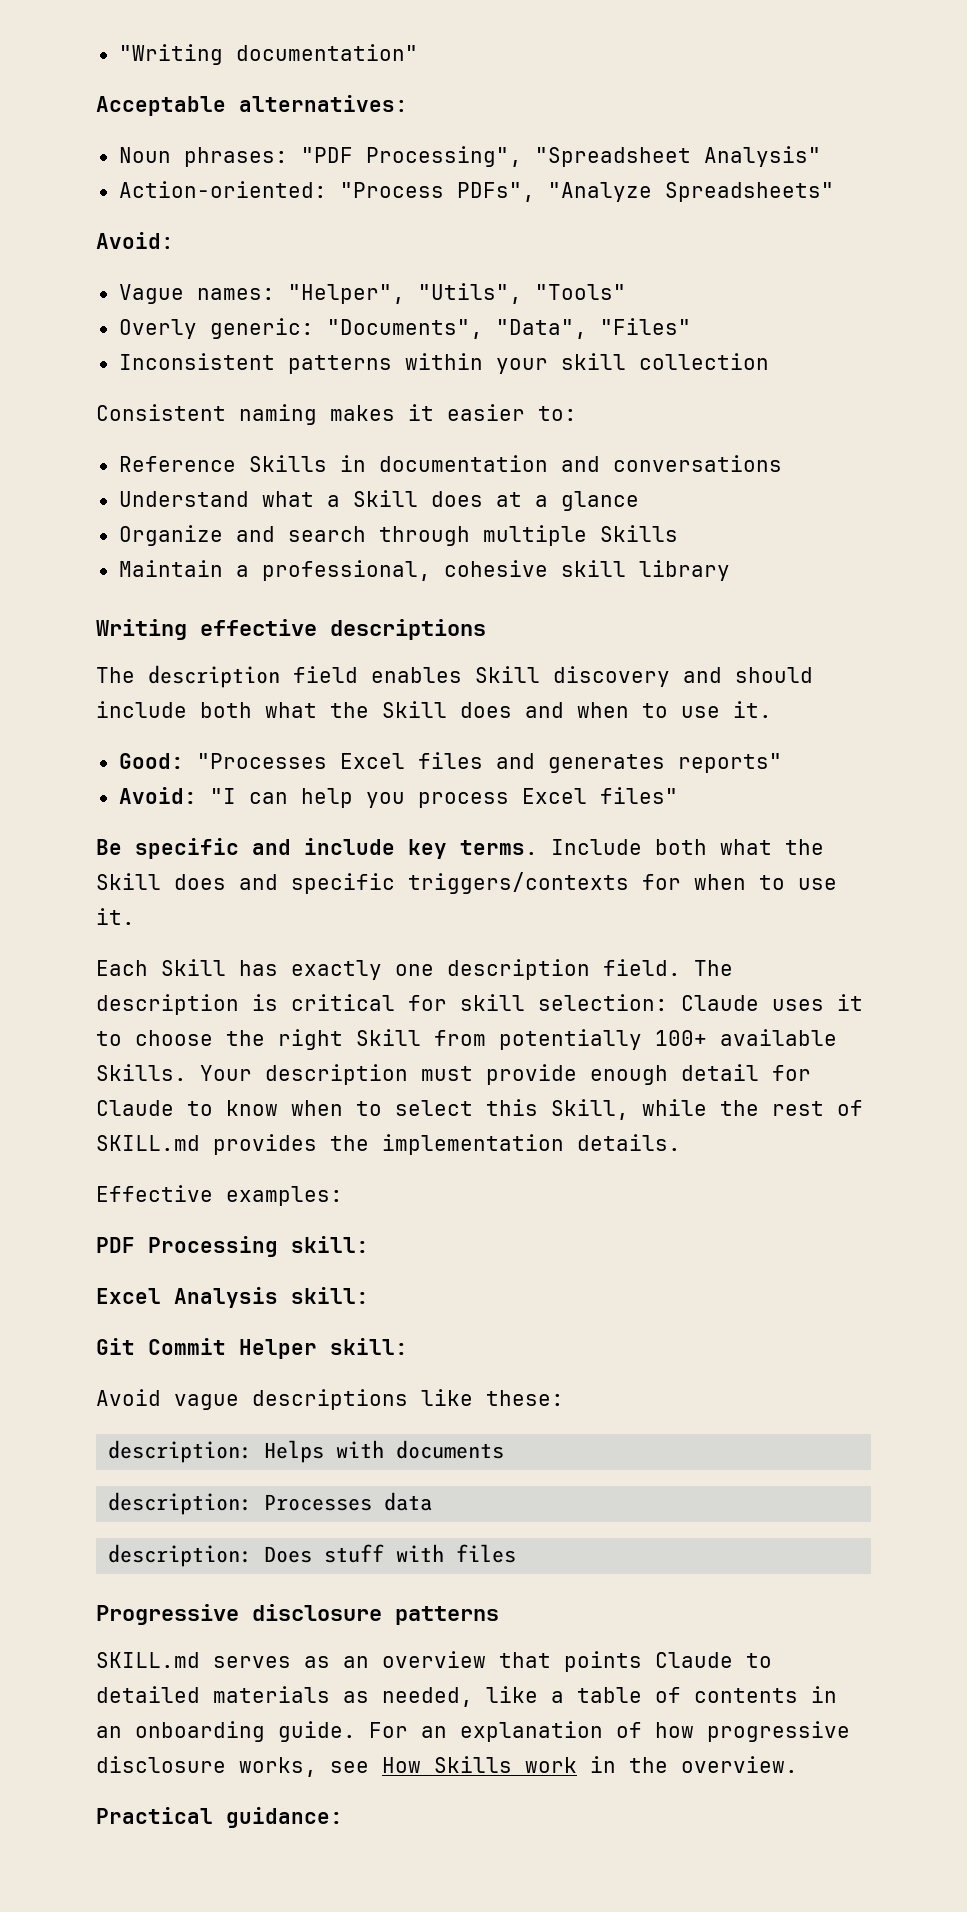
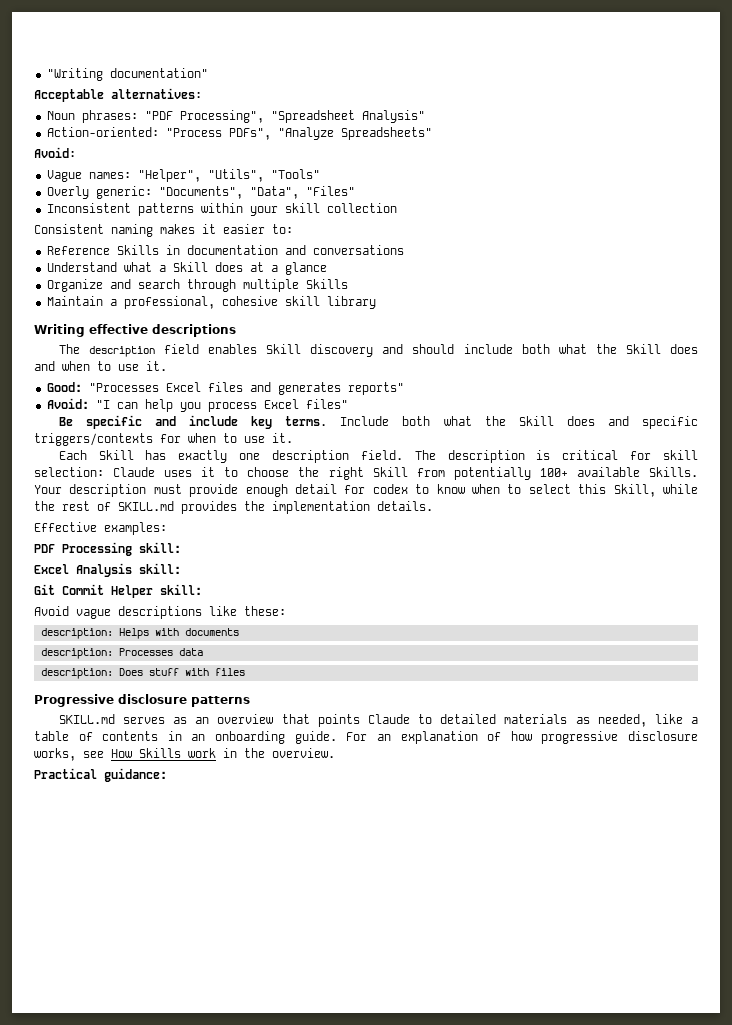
- Your description must provide enough detail for Claude to know when to select this Skill, while the rest of SKILL.md provides the implementation details.
+ Your description must provide enough detail for codex to know when to select this Skill, while the rest of SKILL.md provides the implementation details.

